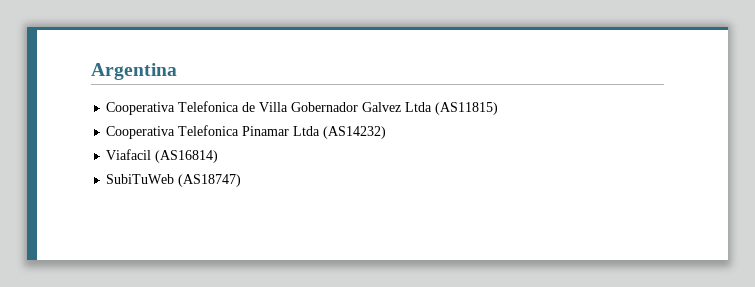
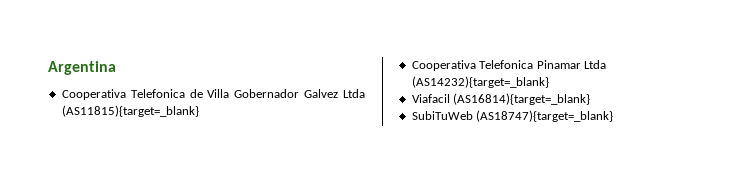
- Cooperativa Telefonica de Villa Gobernador Galvez Ltda (AS11815)
+ Cooperativa Telefonica de Villa Gobernador Galvez Ltda (AS11815){target=_blank}
- Cooperativa Telefonica Pinamar Ltda (AS14232)
+ Cooperativa Telefonica Pinamar Ltda (AS14232){target=_blank}
- Viafacil (AS16814)
+ Viafacil (AS16814){target=_blank}
- SubiTuWeb (AS18747)
+ SubiTuWeb (AS18747){target=_blank}

